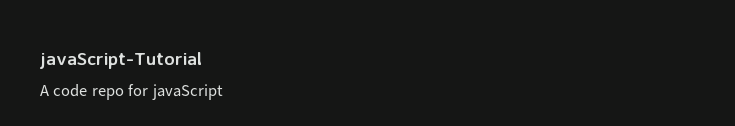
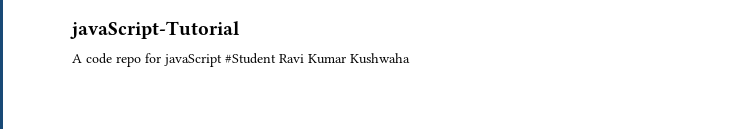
- A code repo for javaScript
+ A code repo for javaScript #Student Ravi Kumar Kushwaha

